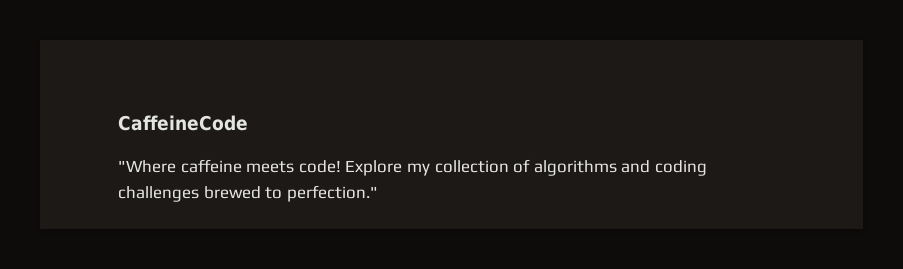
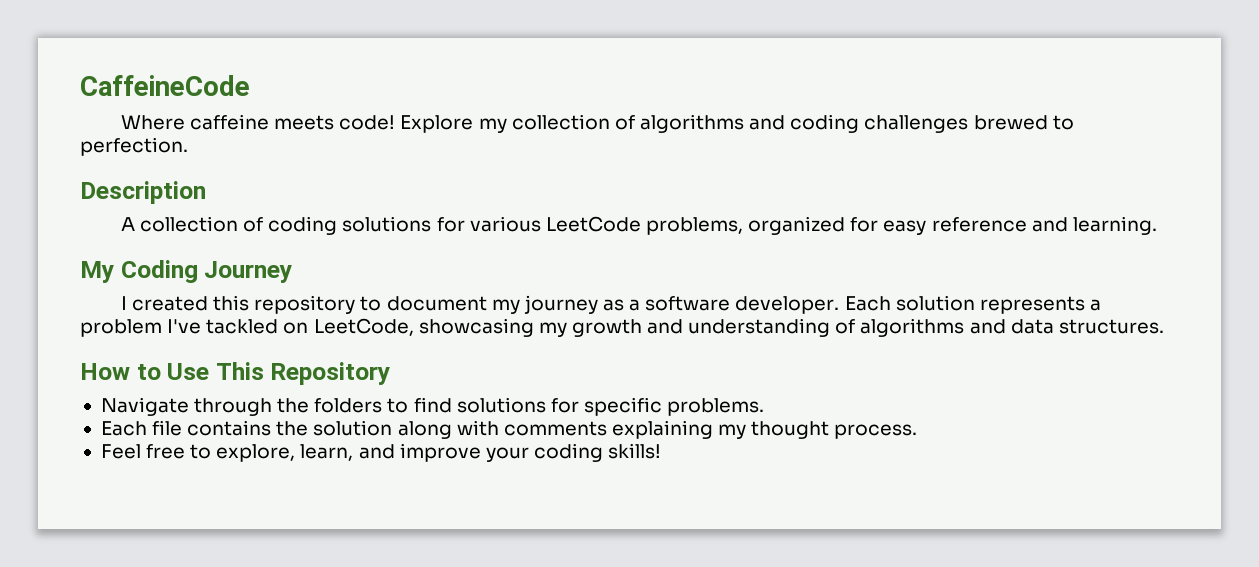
- "Where caffeine meets code!
+ Where caffeine meets code!
- Explore my collection of algorithms and coding challenges brewed to perfection."
+ Explore my collection of algorithms and coding challenges brewed to perfection.
+ Description
+ A collection of coding solutions for various LeetCode problems, organized for easy reference and learning.
+ My Coding Journey
+ I created this repository to document my journey as a software developer. Each solution represents a problem I've tackled on LeetCode, showcasing my growth and understanding of algorithms and data structures.
+ How to Use This Repository
+ Navigate through the folders to find solutions for specific problems.
+ Each file contains the solution along with comments explaining my thought process.
+ Feel free to explore, learn, and improve your coding skills!

